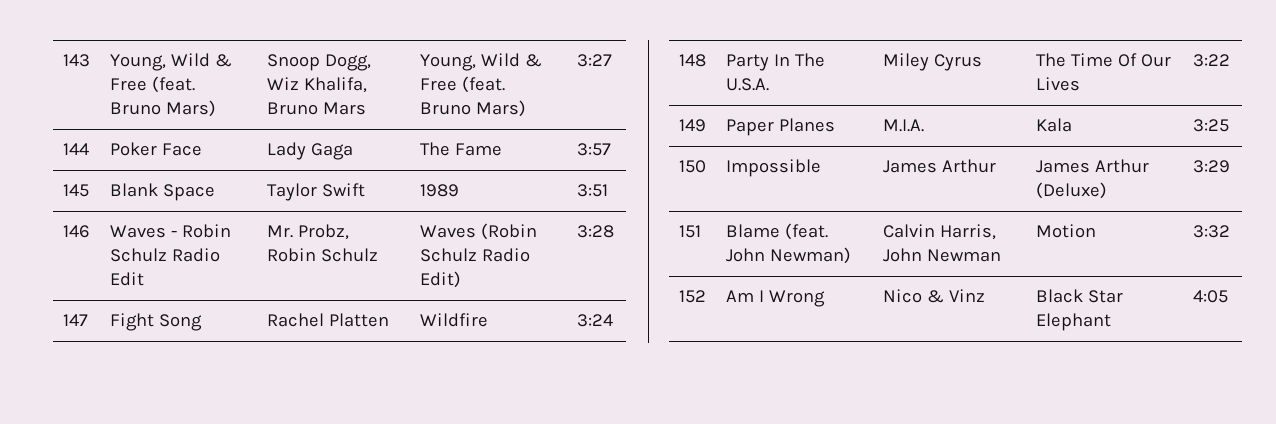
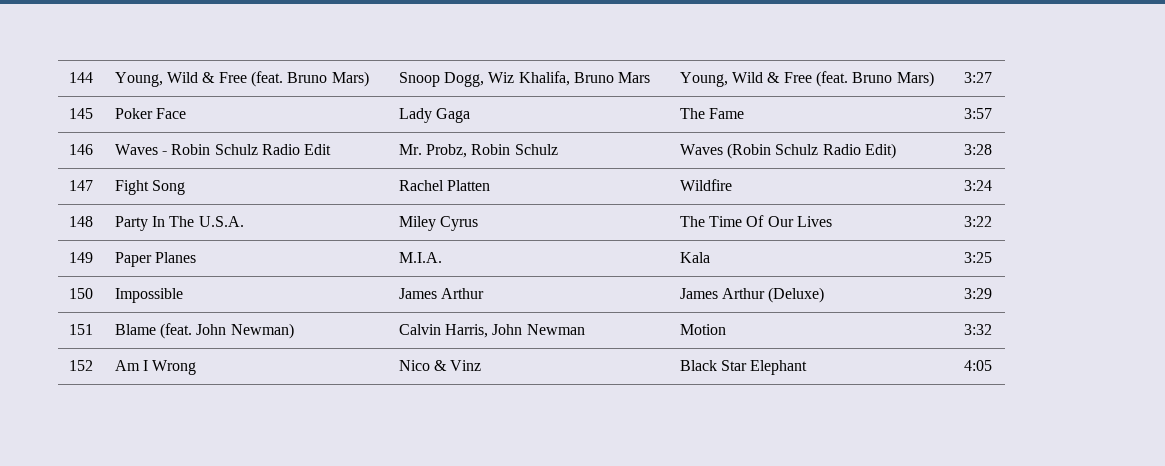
- 143 | Young, Wild & Free (feat. Bruno Mars) | Snoop Dogg, Wiz Khalifa, Bruno Mars | Young, Wild & Free (feat. Bruno Mars) | 3:27
+ 144 | Young, Wild & Free (feat. Bruno Mars) | Snoop Dogg, Wiz Khalifa, Bruno Mars | Young, Wild & Free (feat. Bruno Mars) | 3:27
- 144 | Poker Face | Lady Gaga | The Fame | 3:57
+ 145 | Poker Face | Lady Gaga | The Fame | 3:57
- 145 | Blank Space | Taylor Swift | 1989 | 3:51

